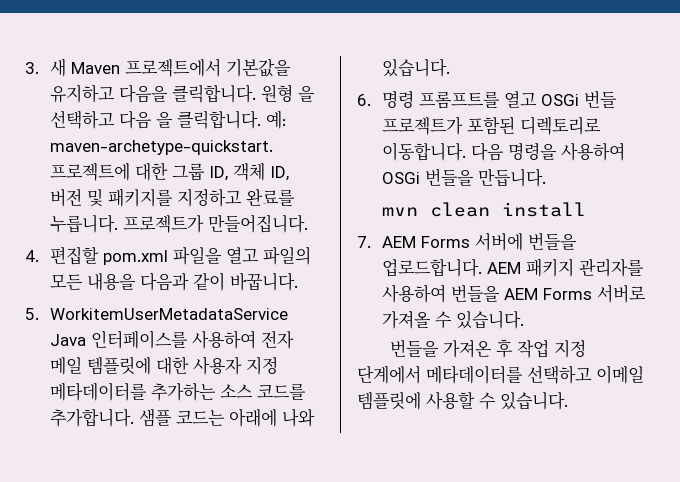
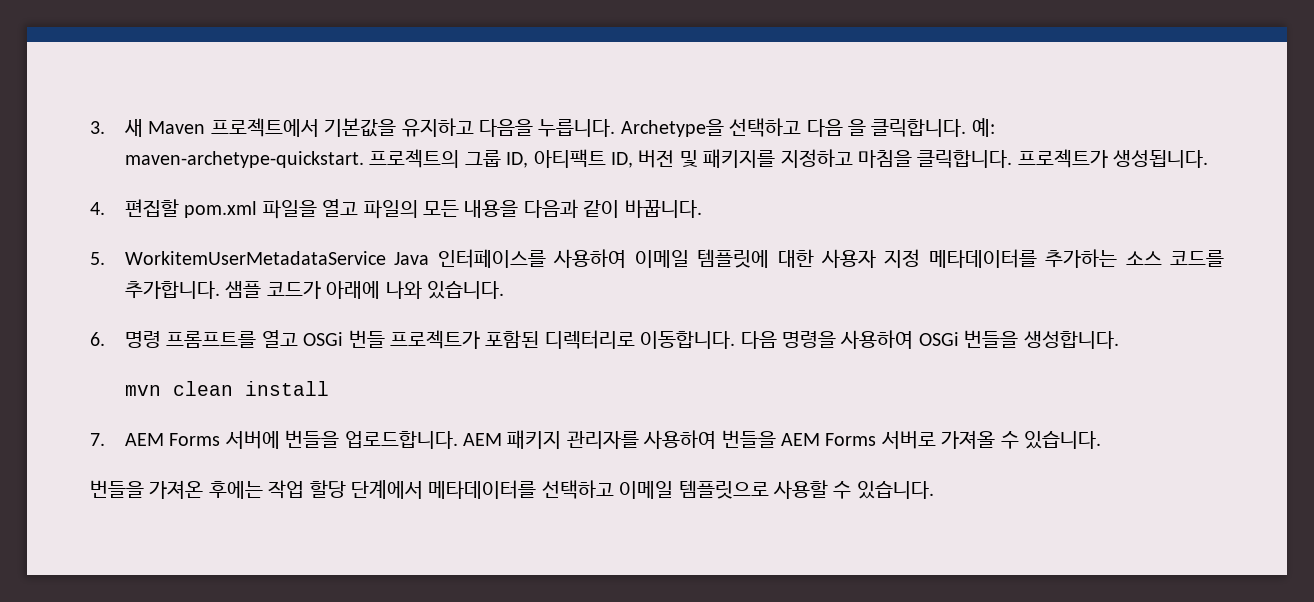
- 3. 새 Maven 프로젝트에서 기본값을 유지하고 다음을 클릭합니다. 원형 을 선택하고 다음 을 클릭합니다.
+ 3. 새 Maven 프로젝트에서 기본값을 유지하고 다음을 누릅니다. Archetype을 선택하고 다음 을 클릭합니다.
- 프로젝트에 대한 그룹 ID, 객체 ID, 버전 및 패키지를 지정하고 완료를 누릅니다. 프로젝트가 만들어집니다.
+ 프로젝트의 그룹 ID, 아티팩트 ID, 버전 및 패키지를 지정하고 마침을 클릭합니다. 프로젝트가 생성됩니다.
- 5. WorkitemUserMetadataService Java 인터페이스를 사용하여 전자 메일 템플릿에 대한 사용자 지정 메타데이터를 추가하는 소스 코드를 추가합니다.
+ 5. WorkitemUserMetadataService Java 인터페이스를 사용하여 이메일 템플릿에 대한 사용자 지정 메타데이터를 추가하는 소스 코드를 추가합니다.
- 샘플 코드는 아래에 나와 있습니다.
+ 샘플 코드가 아래에 나와 있습니다.
- 6. 명령 프롬프트를 열고 OSGi 번들 프로젝트가 포함된 디렉토리로 이동합니다.
+ 6. 명령 프롬프트를 열고 OSGi 번들 프로젝트가 포함된 디렉터리로 이동합니다.
- 다음 명령을 사용하여 OSGi 번들을 만듭니다.
+ 다음 명령을 사용하여 OSGi 번들을 생성합니다.
- 번들을 가져온 후 작업 지정 단계에서 메타데이터를 선택하고 이메일 템플릿에 사용할 수 있습니다.
+ 번들을 가져온 후에는 작업 할당 단계에서 메타데이터를 선택하고 이메일 템플릿으로 사용할 수 있습니다.

